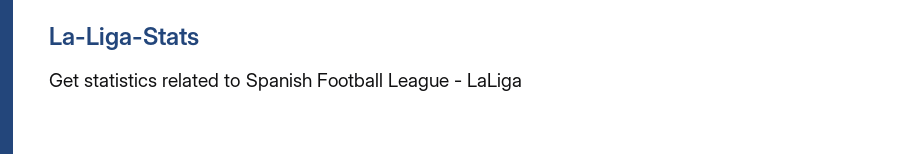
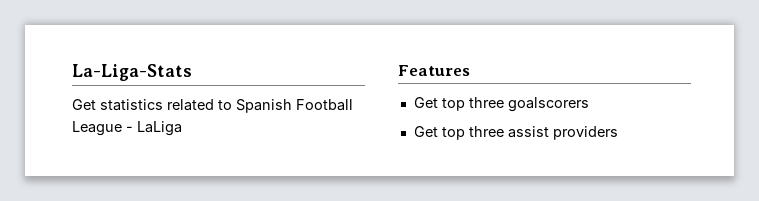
+ Features
+ Get top three goalscorers
+ Get top three assist providers

